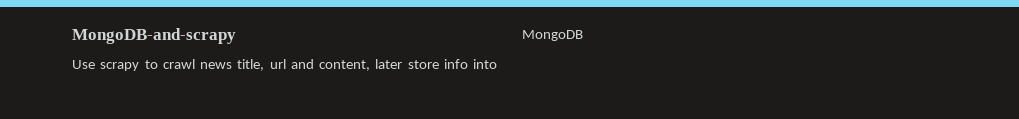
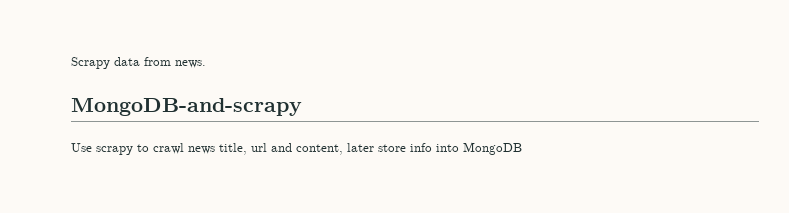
+ Scrapy data from news.

